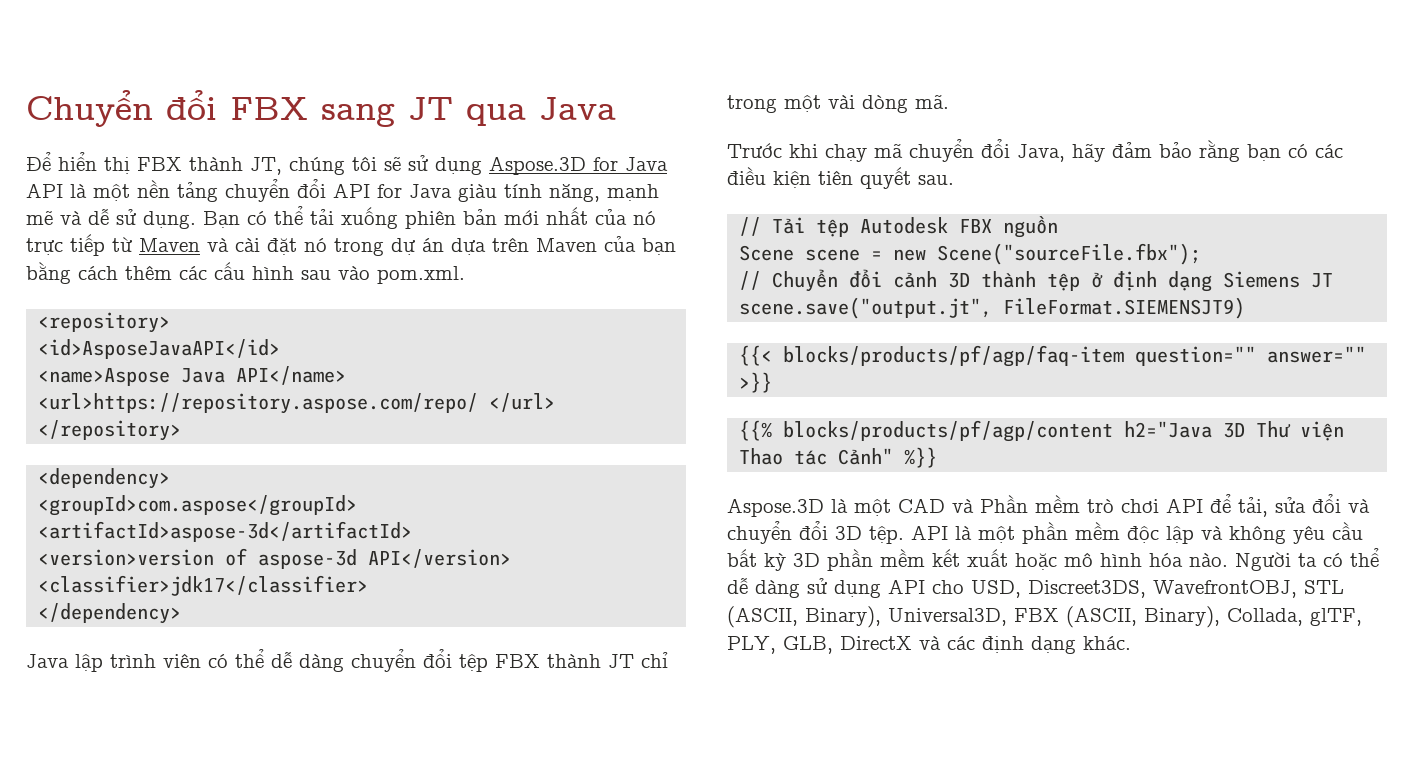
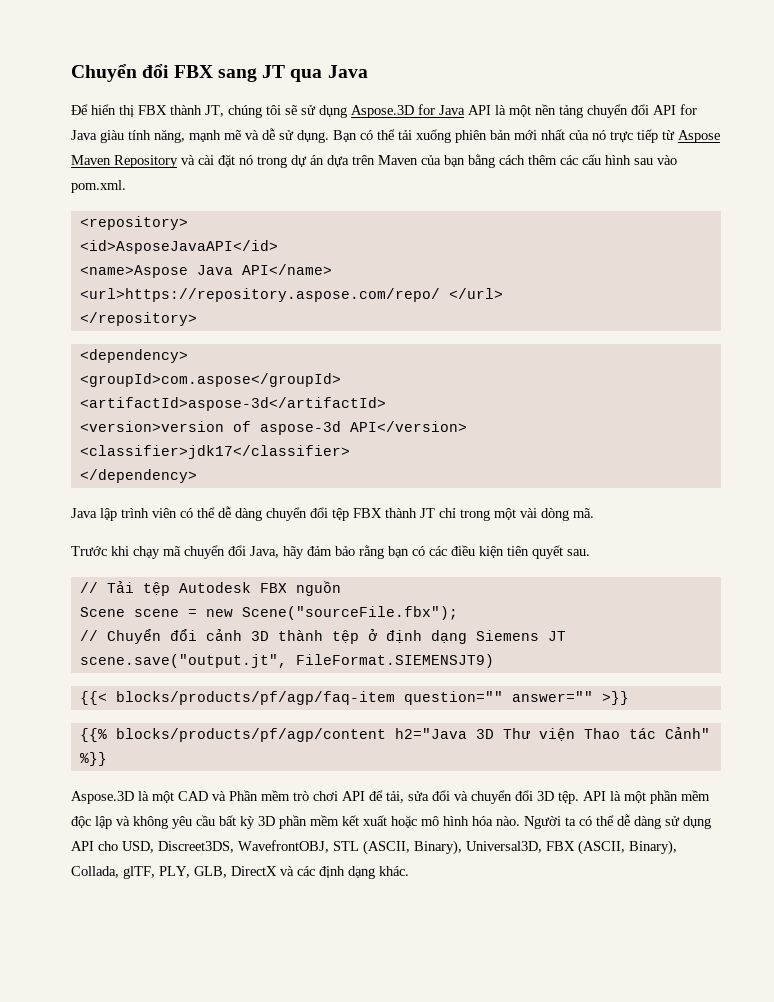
- Bạn có thể tải xuống phiên bản mới nhất của nó trực tiếp từ Maven và cài đặt nó trong dự án dựa trên Maven của bạn bằng cách thêm các cấu hình sau vào pom.xml.
+ Bạn có thể tải xuống phiên bản mới nhất của nó trực tiếp từ Aspose Maven Repository và cài đặt nó trong dự án dựa trên Maven của bạn bằng cách thêm các cấu hình sau vào pom.xml.

